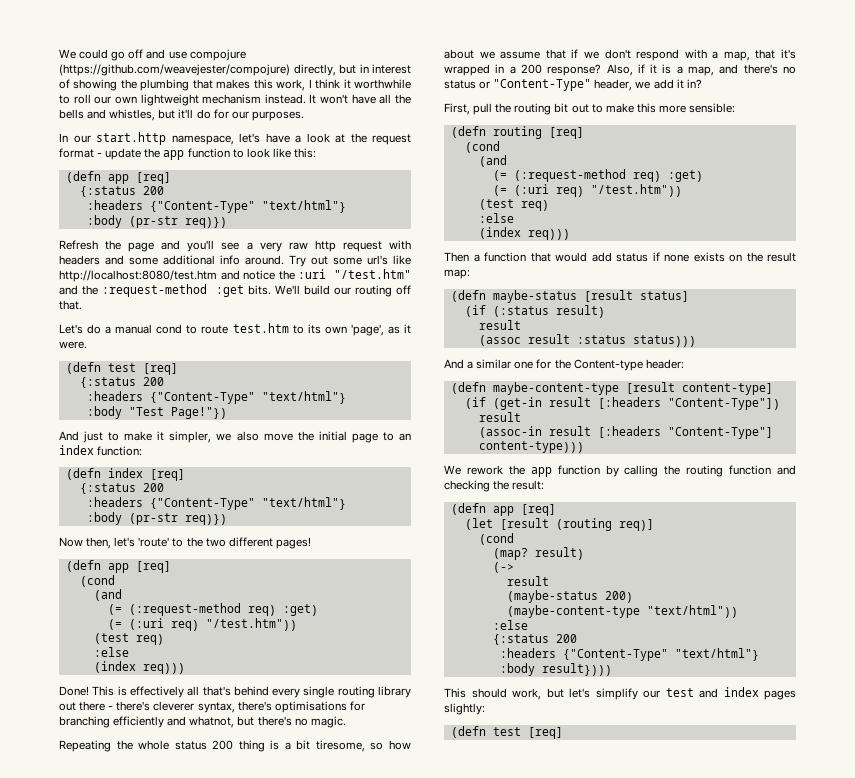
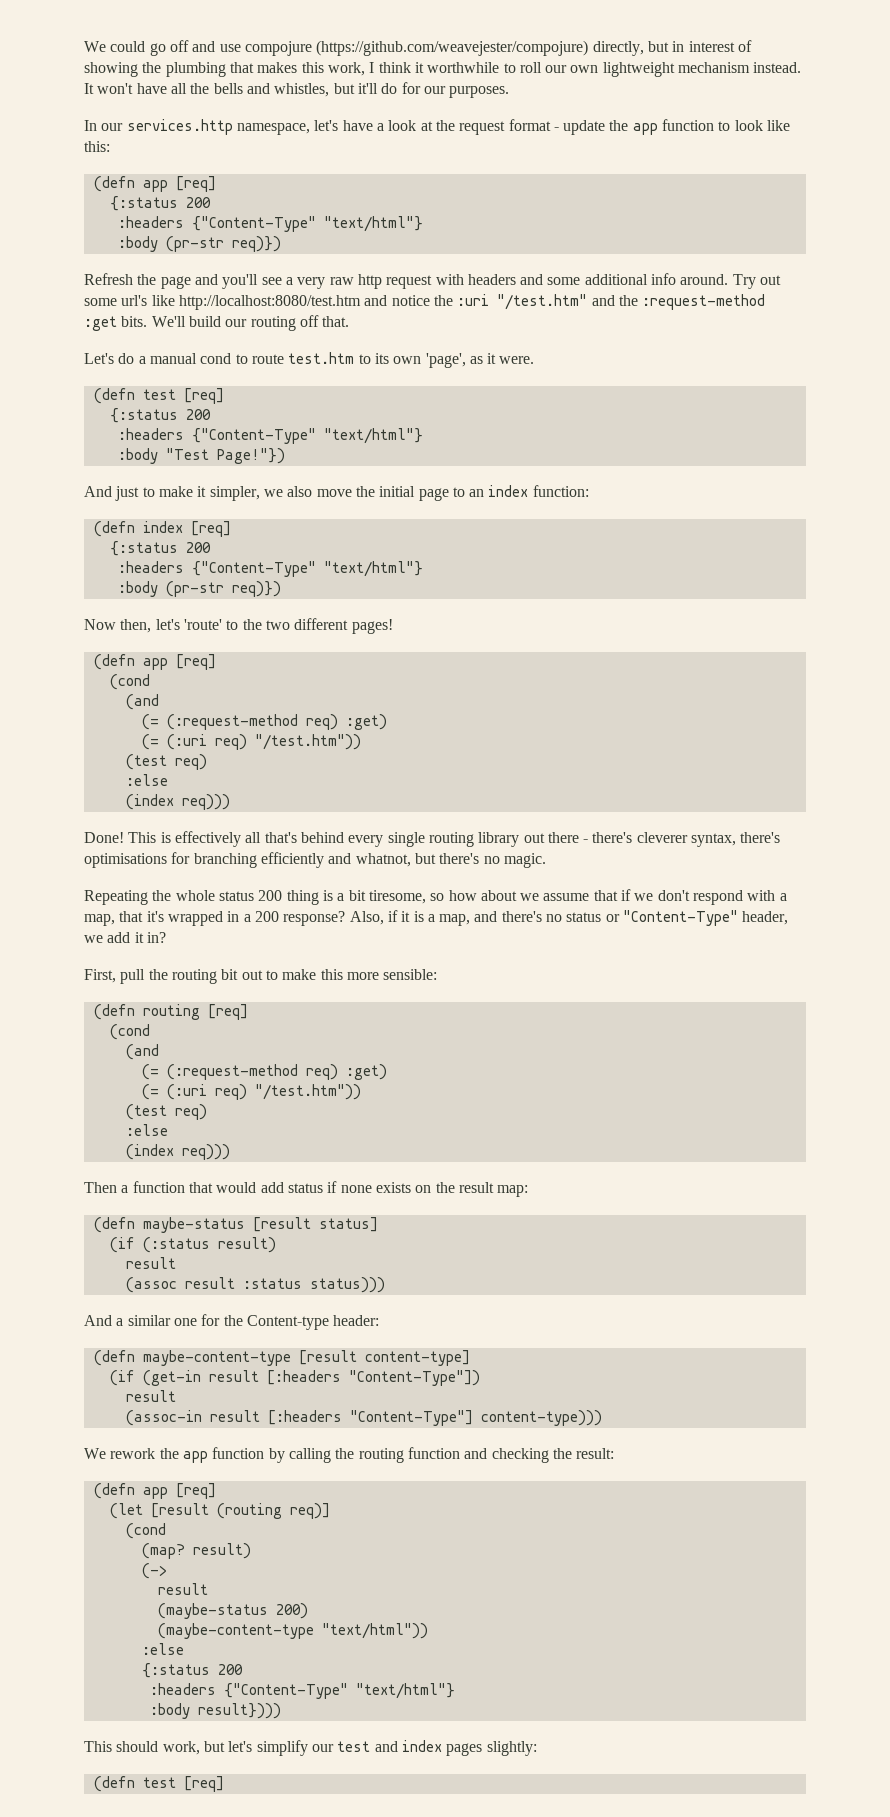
- In our start.http namespace, let's have a look at the request format - update the app function to look like this:
+ In our services.http namespace, let's have a look at the request format - update the app function to look like this:

